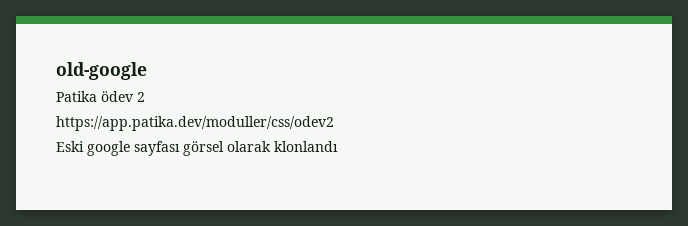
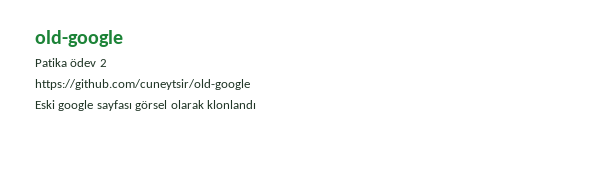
- https://app.patika.dev/moduller/css/odev2
+ https://github.com/cuneytsir/old-google

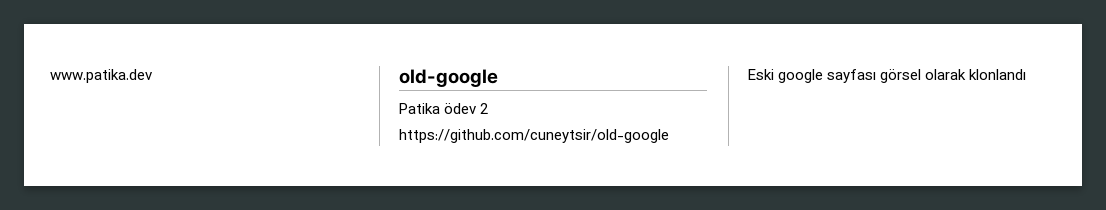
+ www.patika.dev

